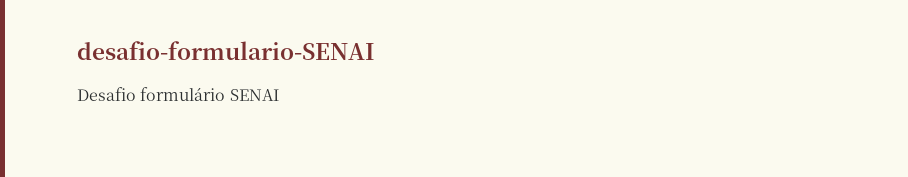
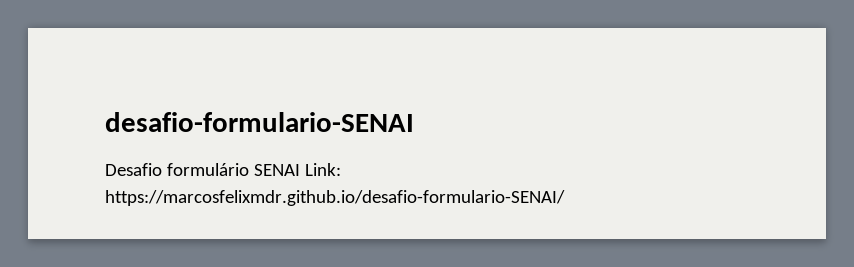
- Desafio formulário SENAI
+ Desafio formulário SENAI Link: https://marcosfelixmdr.github.io/desafio-formulario-SENAI/

